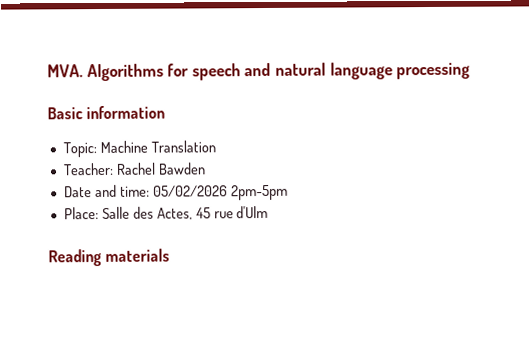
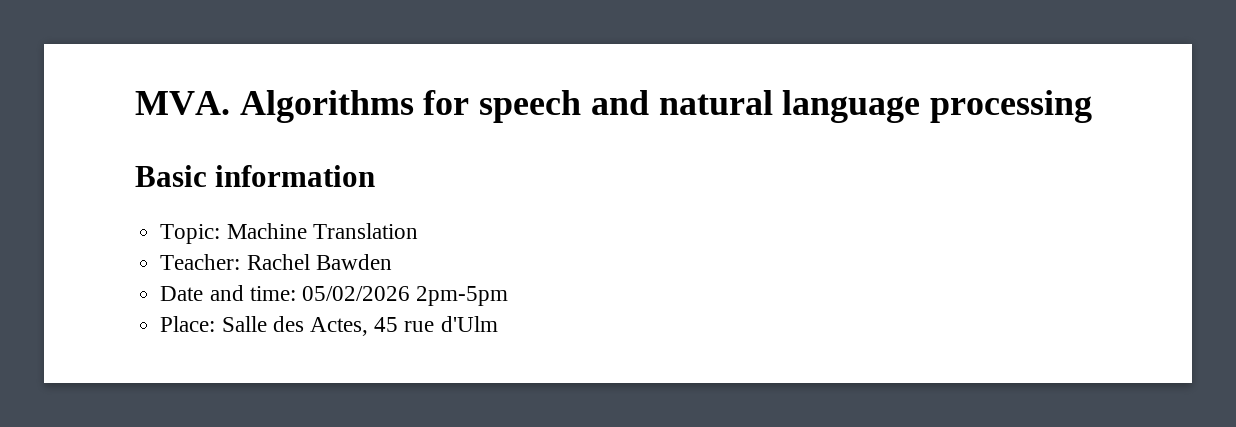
- Reading materials

